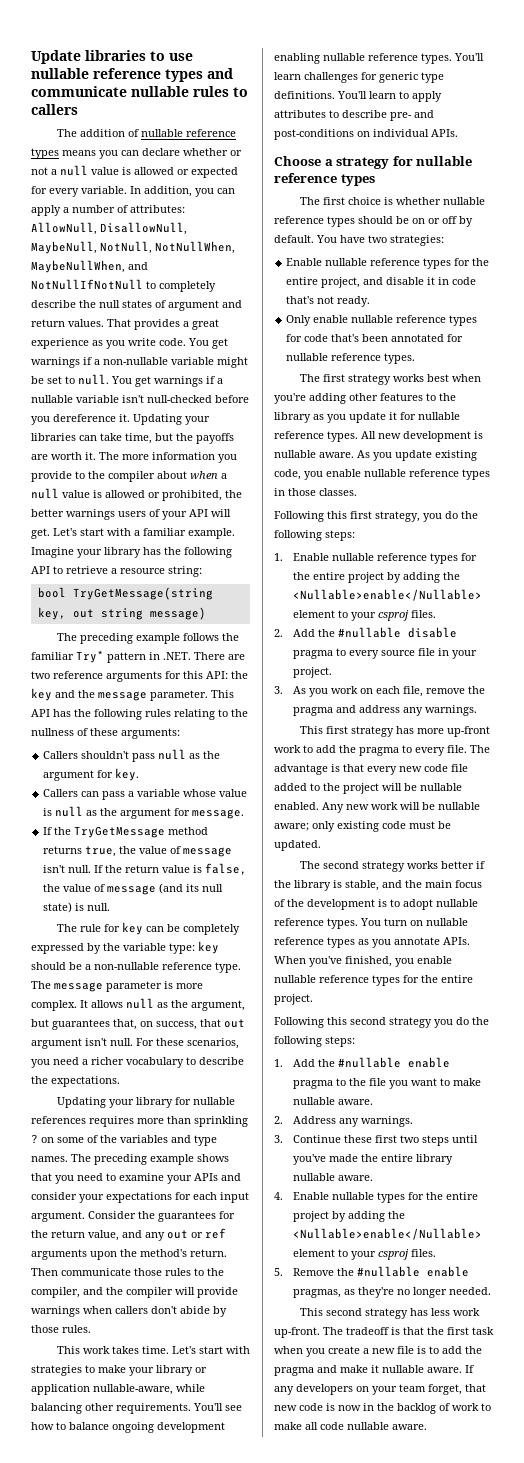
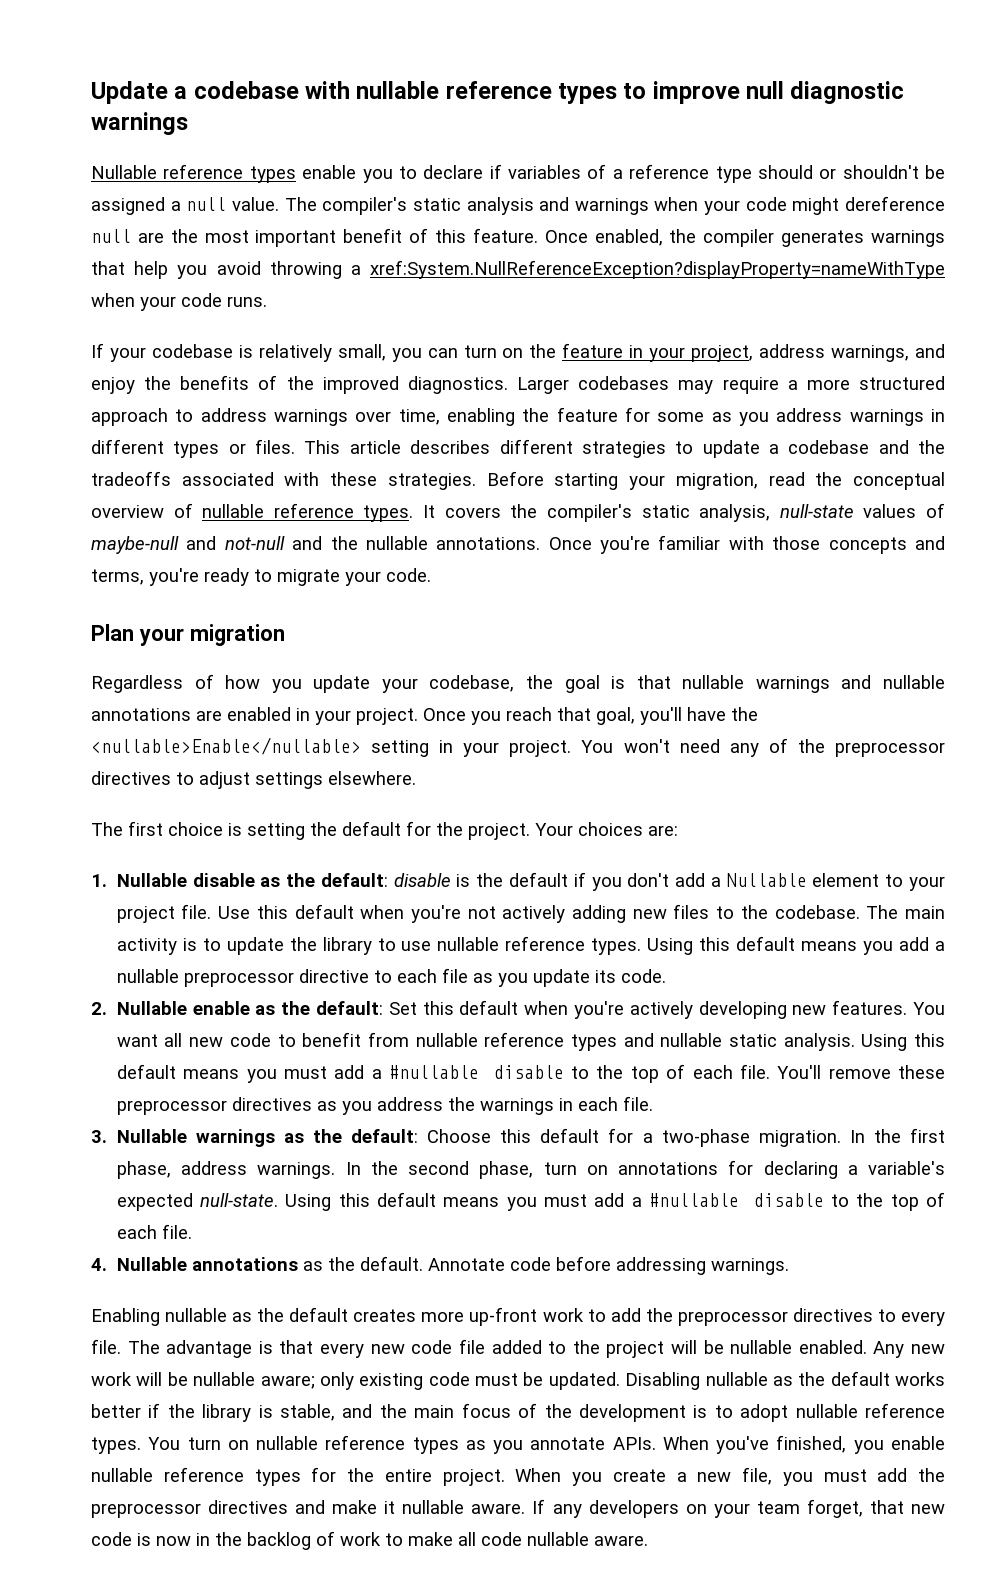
- Update libraries to use nullable reference types and communicate nullable rules to callers
- The addition of nullable reference types means you can declare whether or not a null value is allowed or expected for every variable. In addition, you can apply a number of attributes: AllowNull, DisallowNull, MaybeNull, NotNull, NotNullWhen, MaybeNullWhen, and NotNullIfNotNull to completely describe the null states of argument and return values. That provides a great experience as you write code. You get warnings if a non-nullable variable might be set to null. You get warnings if a nullable variable isn't null-checked before you dereference it. Updating your libraries can take time, but the payoffs are worth it. The more information you provide to the compiler about when a null value is allowed or prohibited, the better warnings users of your API will get. Let's start with a familiar example. Imagine your library has the following API to retrieve a resource string:
- bool TryGetMessage(string key, out string message)
- The preceding example follows the familiar Try* pattern in .NET. There are two reference arguments for this API: the key and the message parameter. This API has the following rules relating to the nullness of these arguments:
- Callers shouldn't pass null as the argument for key.
- Callers can pass a variable whose value is null as the argument for message.
- If the TryGetMessage method returns true, the value of message isn't null. If the return value is false, the value of message (and its null state) is null.
- The rule for key can be completely expressed by the variable type: key should be a non-nullable reference type. The message parameter is more complex. It allows null as the argument, but guarantees that, on success, that out argument isn't null. For these scenarios, you need a richer vocabulary to describe the expectations.
- Updating your library for nullable references requires more than sprinkling ? on some of the variables and type names. The preceding example shows that you need to examine your APIs and consider your expectations for each input argument. Consider the guarantees for the return value, and any out or ref arguments upon the method's return. Then communicate those rules to the compiler, and the compiler will provide warnings when callers don't abide by those rules.
- This work takes time. Let's start with strategies to make your library or application nullable-aware, while balancing other requirements. You'll see how to balance ongoing development enabling nullable reference types. You'll learn challenges for generic type definitions. You'll learn to apply attributes to describe pre- and post-conditions on individual APIs.
- Choose a strategy for nullable reference types
- The first choice is whether nullable reference types should be on or off by default. You have two strategies:
- Enable nullable reference types for the entire project, and disable it in code that's not ready.
- Only enable nullable reference types for code that's been annotated for nullable reference types.
- The first strategy works best when you're adding other features to the library as you update it for nullable reference types. All new development is nullable aware. As you update existing code, you enable nullable reference types in those classes.
- Following this first strategy, you do the following steps:
- 1. Enable nullable reference types for the entire project by adding the <Nullable>enable</Nullable> element to your csproj files.
- 2. Add the #nullable disable pragma to every source file in your project.
- 3. As you work on each file, remove the pragma and address any warnings.
- This first strategy has more up-front work to add the pragma to every file.
+ Update a codebase with nullable reference types to improve null diagnostic warnings
+ Nullable reference types enable you to declare if variables of a reference type should or shouldn't be assigned a null value. The compiler's static analysis and warnings when your code might dereference null are the most important benefit of this feature. Once enabled, the compiler generates warnings that help you avoid throwing a xref:System.NullReferenceException?displayProperty=nameWithType when your code runs.
+ If your codebase is relatively small, you can turn on the feature in your project, address warnings, and enjoy the benefits of the improved diagnostics. Larger codebases may require a more structured approach to address warnings over time, enabling the feature for some as you address warnings in different types or files. This article describes different strategies to update a codebase and the tradeoffs associated with these strategies. Before starting your migration, read the conceptual overview of nullable reference types. It covers the compiler's static analysis, null-state values of maybe-null and not-null and the nullable annotations. Once you're familiar with those concepts and terms, you're ready to migrate your code.
+ Plan your migration
+ Regardless of how you update your codebase, the goal is that nullable warnings and nullable annotations are enabled in your project. Once you reach that goal, you'll have the <nullable>Enable</nullable> setting in your project. You won't need any of the preprocessor directives to adjust settings elsewhere.
+ The first choice is setting the default for the project. Your choices are:
+ 1. Nullable disable as the default: disable is the default if you don't add a Nullable element to your project file. Use this default when you're not actively adding new files to the codebase. The main activity is to update the library to use nullable reference types. Using this default means you add a nullable preprocessor directive to each file as you update its code.
+ 2. Nullable enable as the default: Set this default when you're actively developing new features. You want all new code to benefit from nullable reference types and nullable static analysis. Using this default means you must add a #nullable disable to the top of each file. You'll remove these preprocessor directives as you address the warnings in each file.
+ 3. Nullable warnings as the default: Choose this default for a two-phase migration. In the first phase, address warnings. In the second phase, turn on annotations for declaring a variable's expected null-state. Using this default means you must add a #nullable disable to the top of each file.
+ 4. Nullable annotations as the default. Annotate code before addressing warnings.
+ Enabling nullable as the default creates more up-front work to add the preprocessor directives to every file.
- Any new work will be nullable aware; only existing code must be updated.
- The second strategy works better if the library is stable, and the main focus of the development is to adopt nullable reference types.
+ Any new work will be nullable aware; only existing code must be updated. Disabling nullable as the default works better if the library is stable, and the main focus of the development is to adopt nullable reference types.
- When you've finished, you enable nullable reference types for the entire project.
- Following this second strategy you do the following steps:
- 1. Add the #nullable enable pragma to the file you want to make nullable aware.
- 2. Address any warnings.
- 3. Continue these first two steps until you've made the entire library nullable aware.
- 4. Enable nullable types for the entire project by adding the <Nullable>enable</Nullable> element to your csproj files.
- 5. Remove the #nullable enable pragmas, as they're no longer needed.
- This second strategy has less work up-front. The tradeoff is that the first task when you create a new file is to add the pragma and make it nullable aware.
+ When you've finished, you enable nullable reference types for the entire project. When you create a new file, you must add the preprocessor directives and make it nullable aware.

